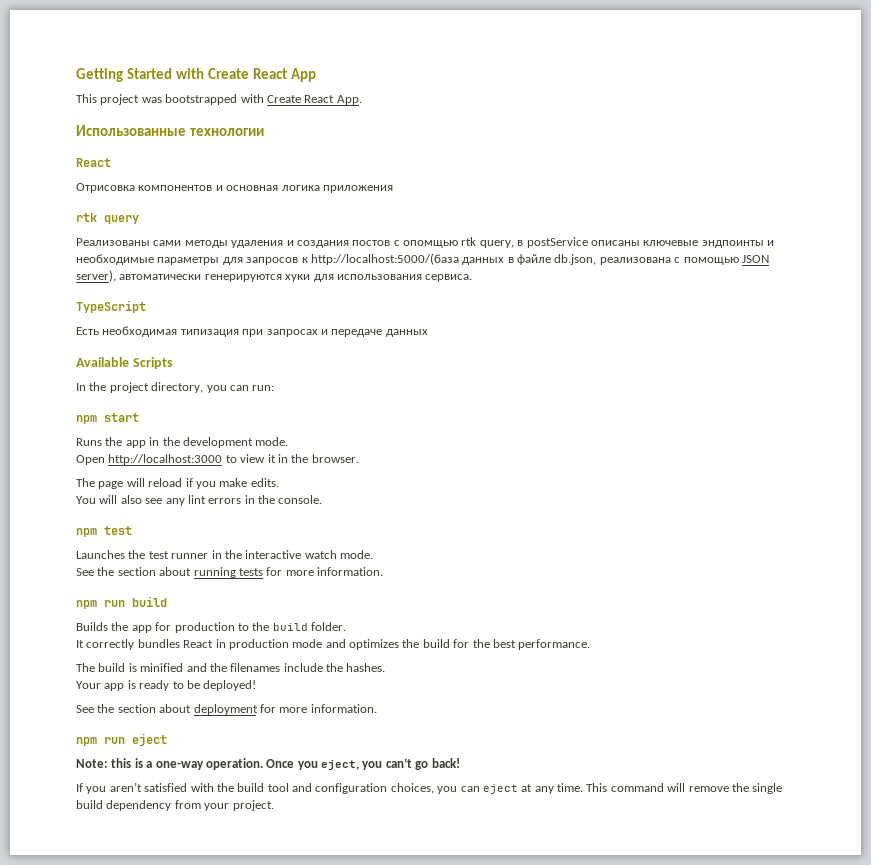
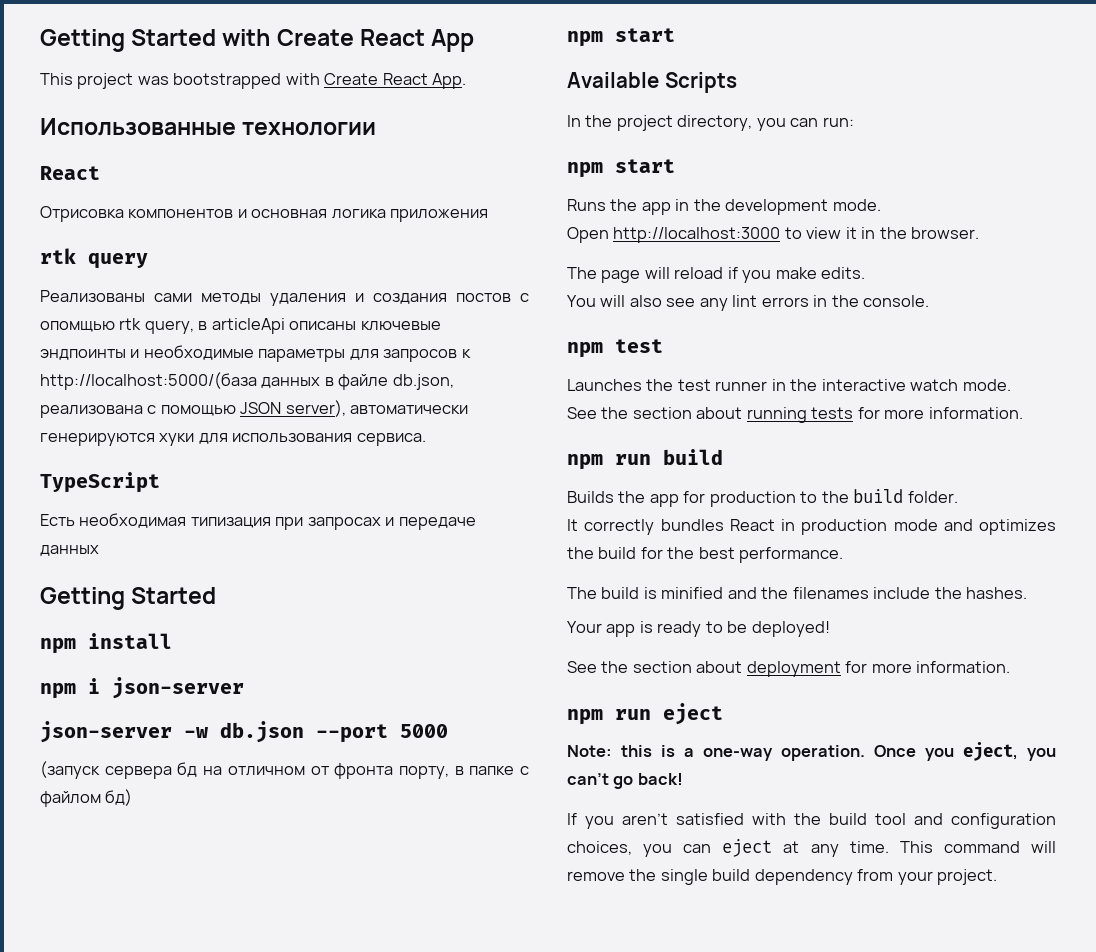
- Реализованы сами методы удаления и создания постов с опомщью rtk query, в postService описаны ключевые эндпоинты и необходимые параметры для запросов к http://localhost:5000/(база данных в файле db.json, реализована с помощью JSON server), автоматически генерируются хуки для использования сервиса.
+ Реализованы сами методы удаления и создания постов с опомщью rtk query, в articleApi описаны ключевые эндпоинты и необходимые параметры для запросов к http://localhost:5000/(база данных в файле db.json, реализована с помощью JSON server), автоматически генерируются хуки для использования сервиса.
  Есть необходимая типизация при запросах и передаче данных
+ Getting Started
+ npm install
+ npm i json-server
+ json-server -w db.json --port 5000
+ (запуск сервера бд на отличном от фронта порту, в папке с файлом бд)
+ npm start

